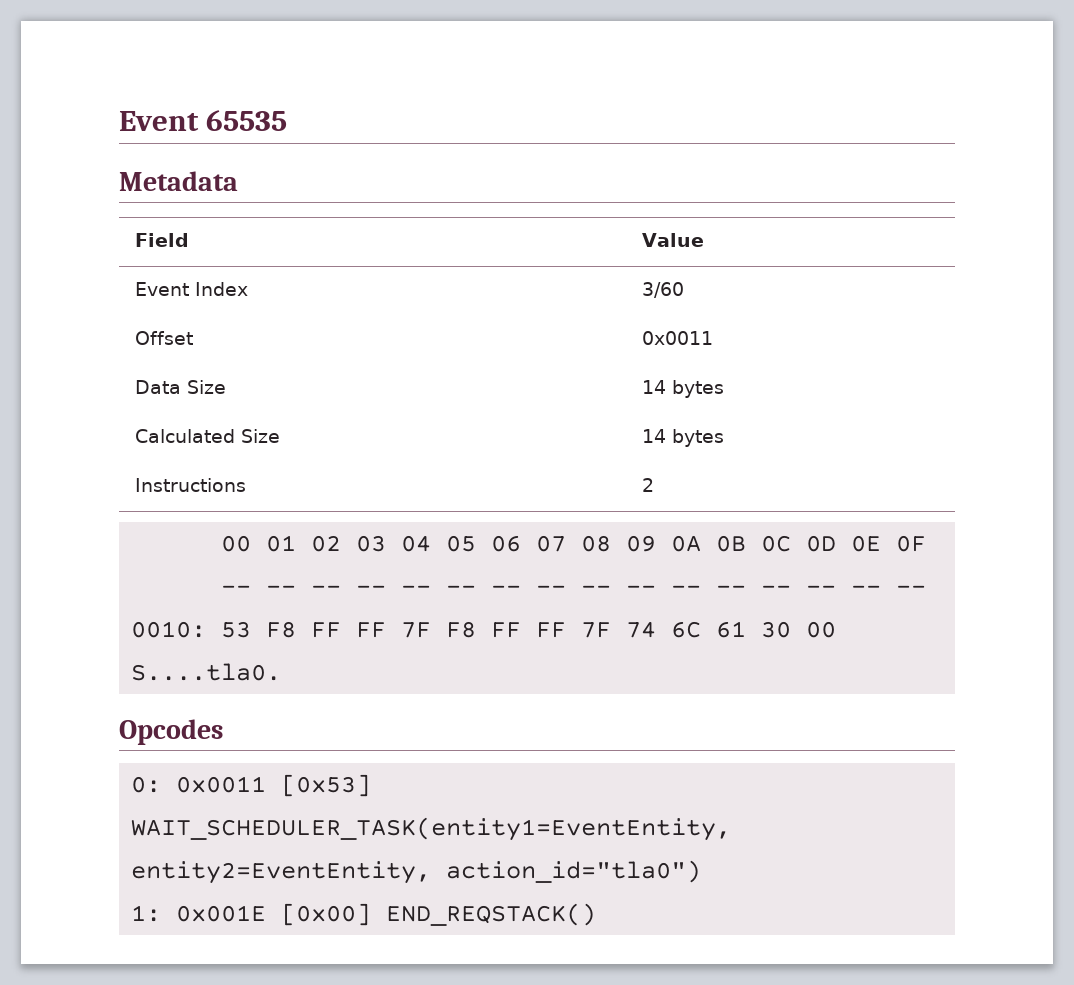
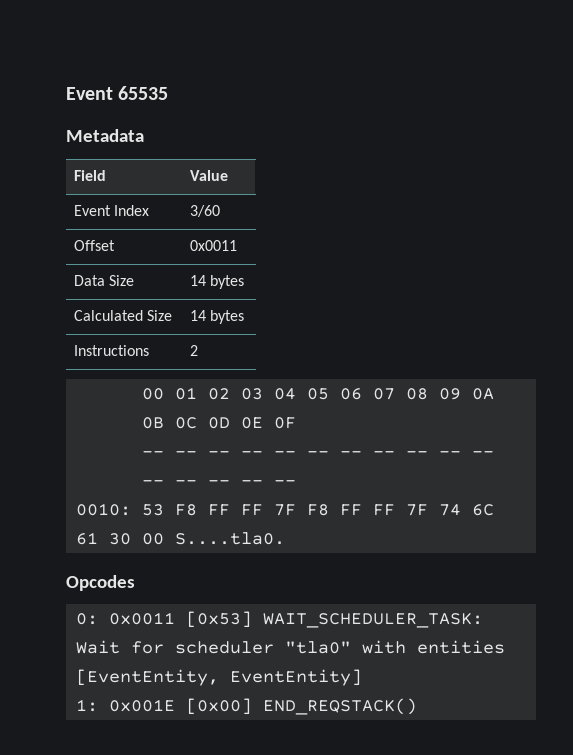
- 0: 0x0011 [0x53] WAIT_SCHEDULER_TASK(entity1=EventEntity, entity2=EventEntity, action_id="tla0")
+ 0: 0x0011 [0x53] WAIT_SCHEDULER_TASK: Wait for scheduler "tla0" with entities [EventEntity, EventEntity]

